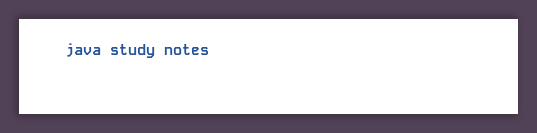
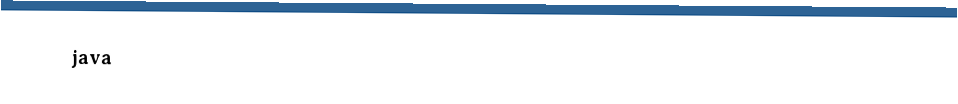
- java study notes
+ java

